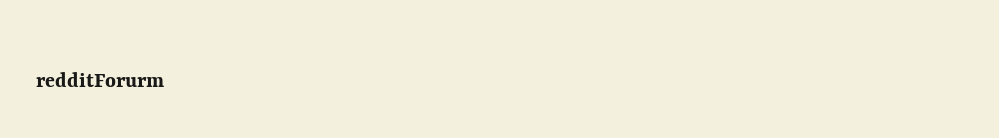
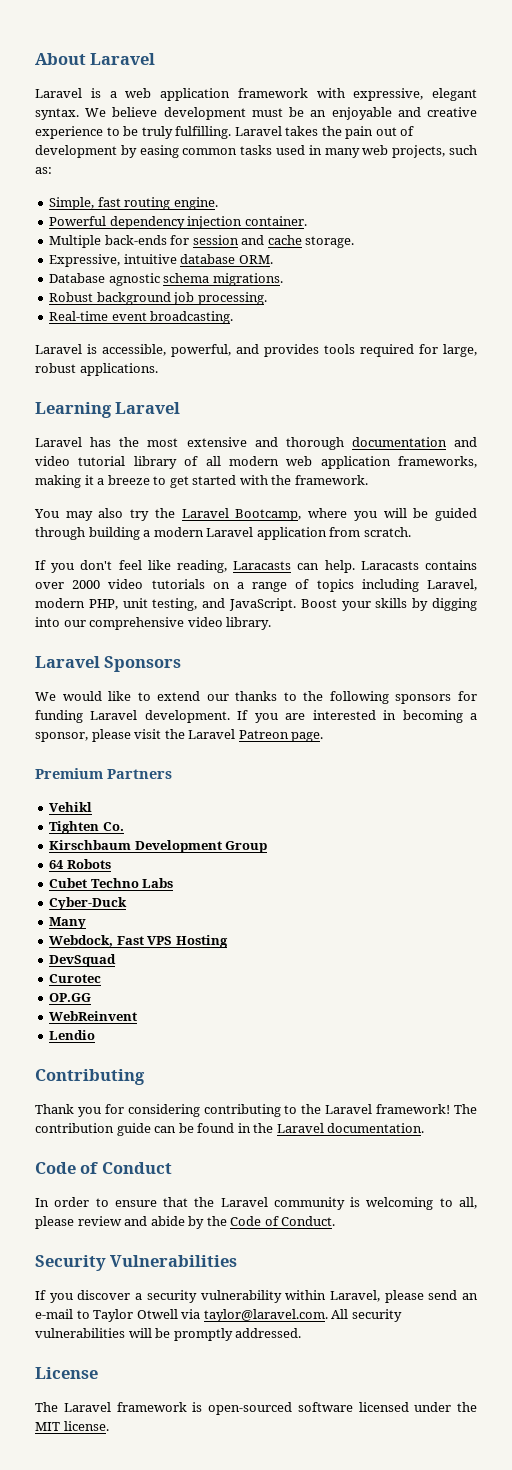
- redditForurm
+ About Laravel
+ Laravel is a web application framework with expressive, elegant syntax. We believe development must be an enjoyable and creative experience to be truly fulfilling. Laravel takes the pain out of development by easing common tasks used in many web projects, such as:
+ Simple, fast routing engine.
+ Powerful dependency injection container.
+ Multiple back-ends for session and cache storage.
+ Expressive, intuitive database ORM.
+ Database agnostic schema migrations.
+ Robust background job processing.
+ Real-time event broadcasting.
+ Laravel is accessible, powerful, and provides tools required for large, robust applications.
+ Learning Laravel
+ Laravel has the most extensive and thorough documentation and video tutorial library of all modern web application frameworks, making it a breeze to get started with the framework.
+ You may also try the Laravel Bootcamp, where you will be guided through building a modern Laravel application from scratch.
+ If you don't feel like reading, Laracasts can help. Laracasts contains over 2000 video tutorials on a range of topics including Laravel, modern PHP, unit testing, and JavaScript. Boost your skills by digging into our comprehensive video library.
+ Laravel Sponsors
+ We would like to extend our thanks to the following sponsors for funding Laravel development. If you are interested in becoming a sponsor, please visit the Laravel Patreon page.
+ Premium Partners
+ Vehikl
+ Tighten Co.
+ Kirschbaum Development Group
+ 64 Robots
+ Cubet Techno Labs
+ Cyber-Duck
+ Many
+ Webdock, Fast VPS Hosting
+ DevSquad
+ Curotec
+ OP.GG
+ WebReinvent
+ Lendio
+ Contributing
+ Thank you for considering contributing to the Laravel framework! The contribution guide can be found in the Laravel documentation.
+ Code of Conduct
+ In order to ensure that the Laravel community is welcoming to all, please review and abide by the Code of Conduct.
+ Security Vulnerabilities
+ If you discover a security vulnerability within Laravel, please send an e-mail to Taylor Otwell via taylor@laravel.com. All security vulnerabilities will be promptly addressed.
+ License
+ The Laravel framework is open-sourced software licensed under the MIT license.

